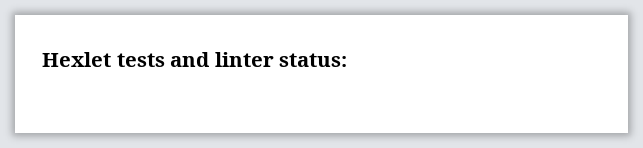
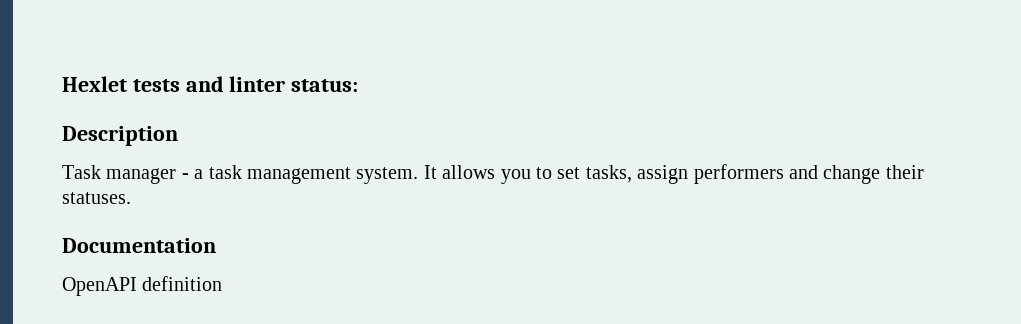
+ Description
+ Task manager - a task management system. It allows you to set tasks, assign performers and change their statuses.
+ Documentation
+ OpenAPI definition

